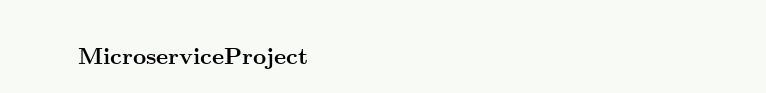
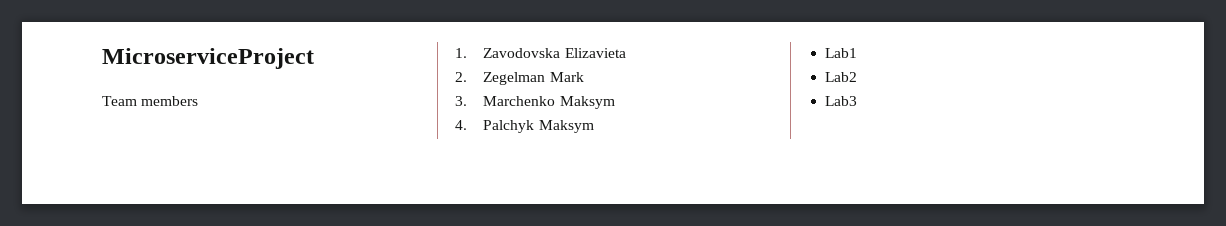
+ Team members
+ 1. Zavodovska Elizavieta
+ 2. Zegelman Mark
+ 3. Marchenko Maksym
+ 4. Palchyk Maksym
+ Lab1
+ Lab2
+ Lab3

